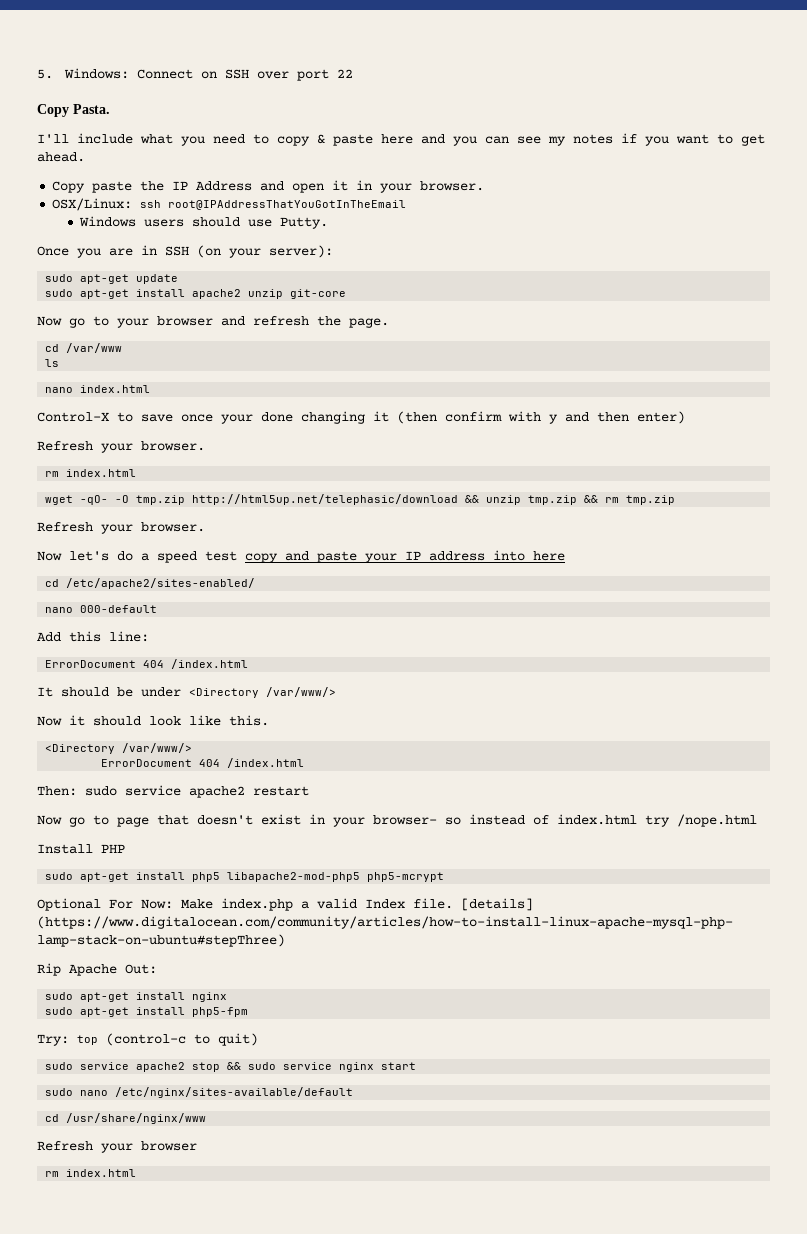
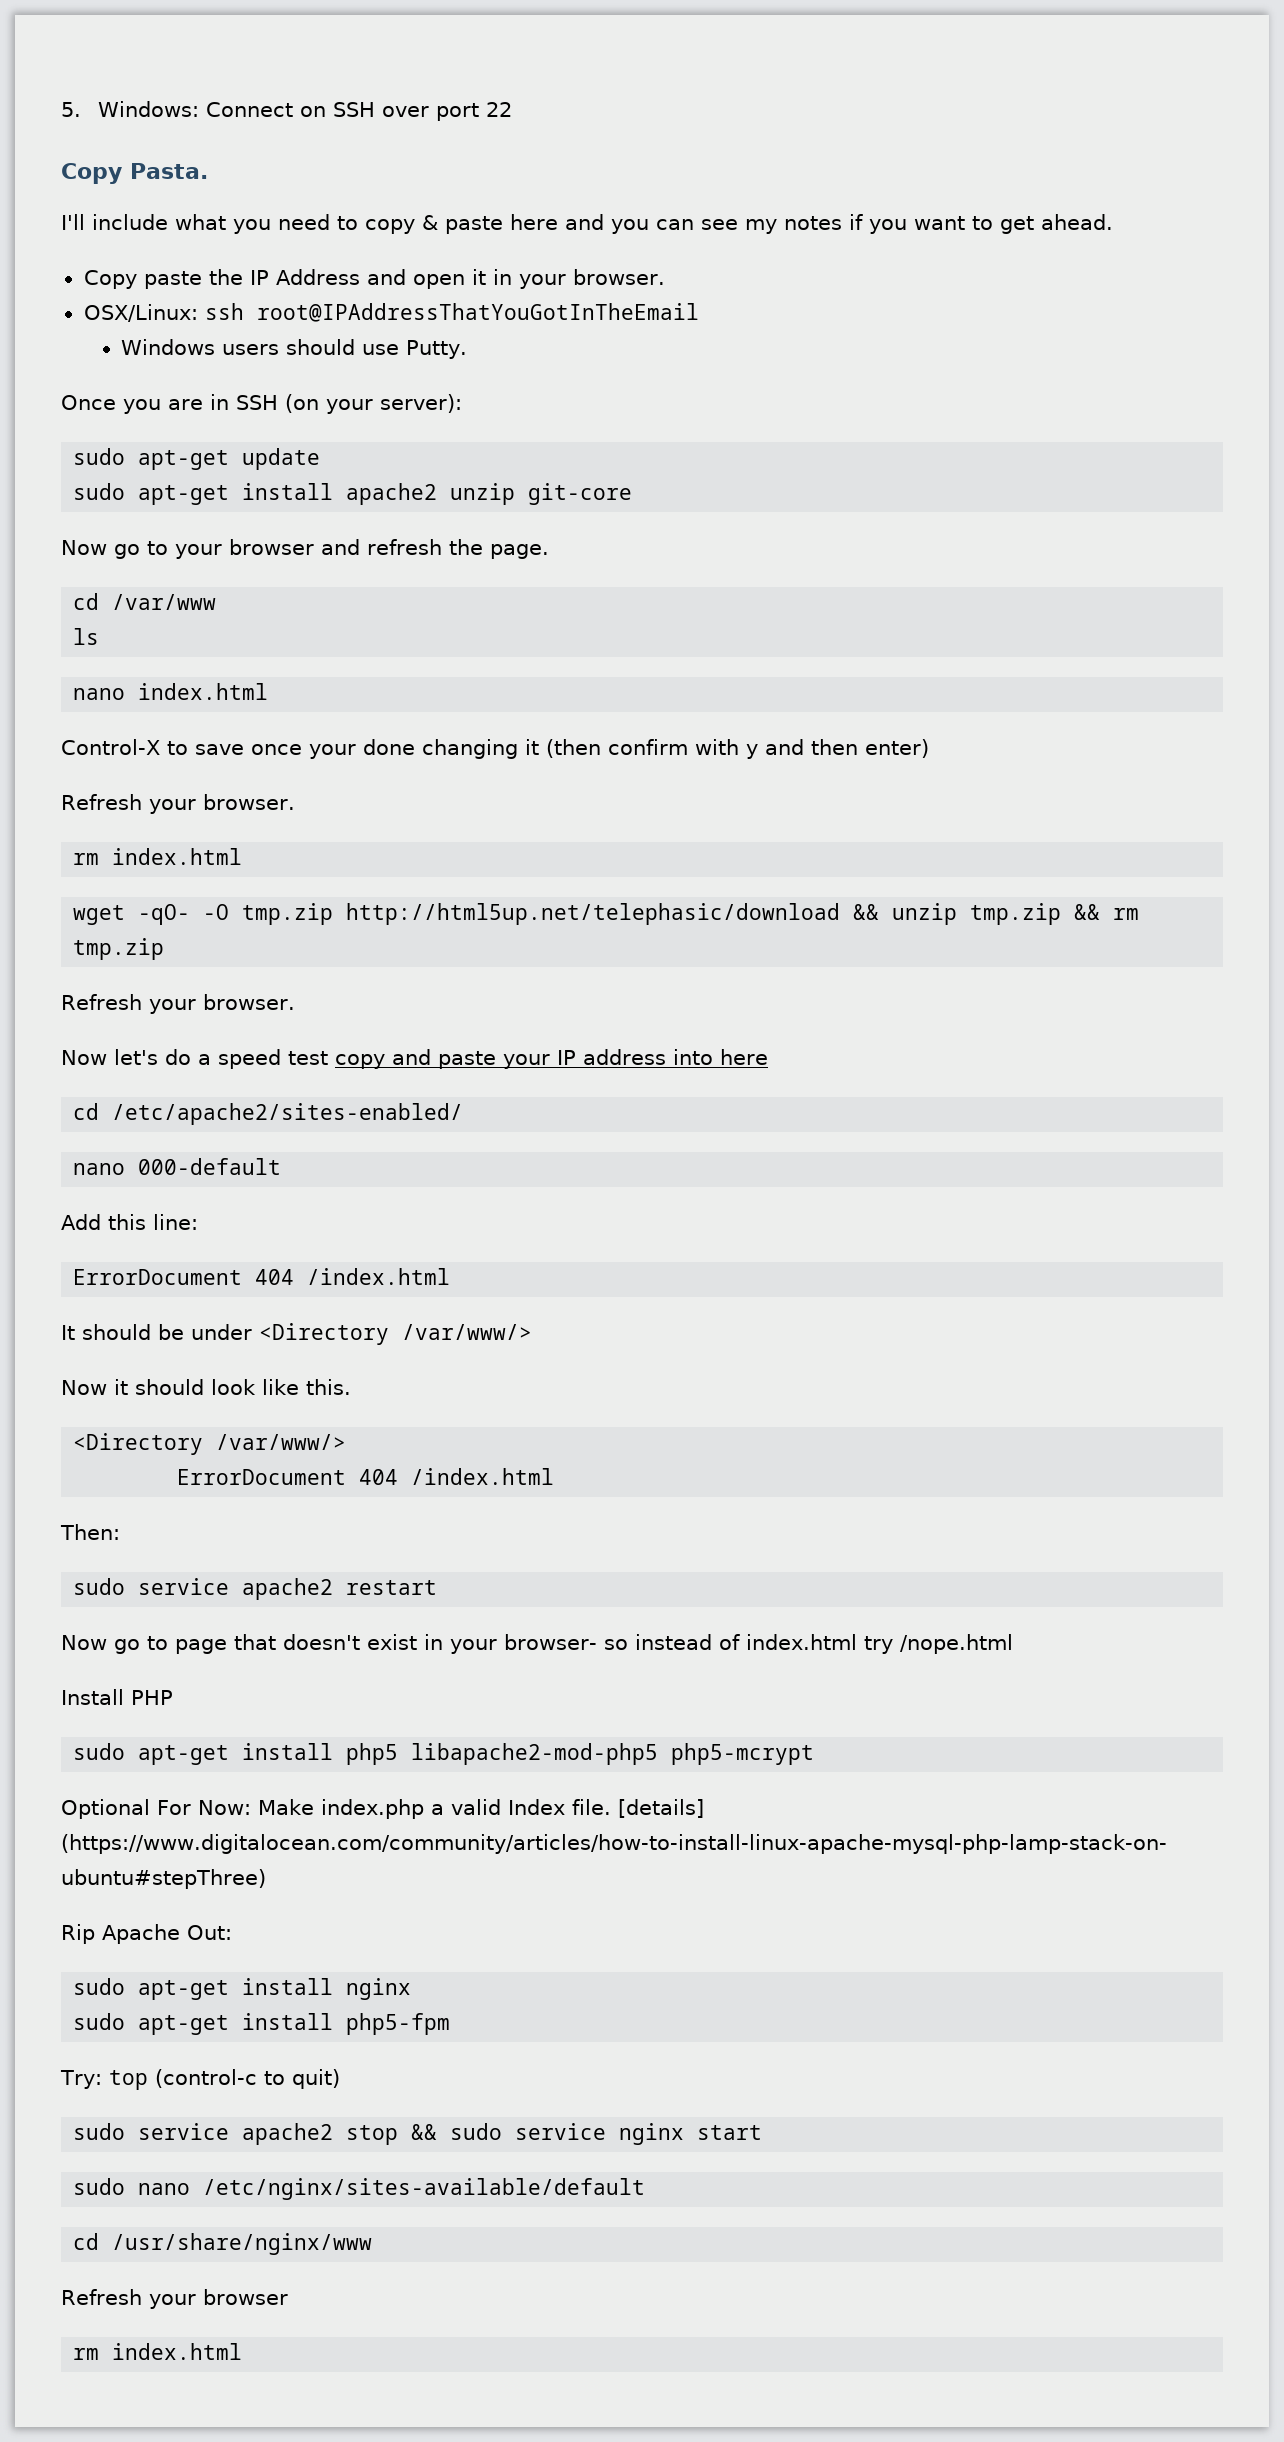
- Then: sudo service apache2 restart
+ Then:
+ sudo service apache2 restart

